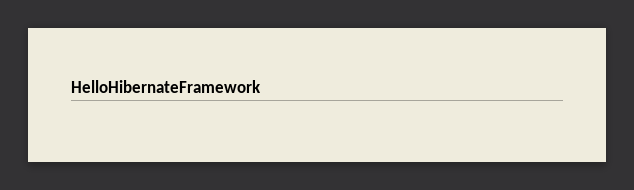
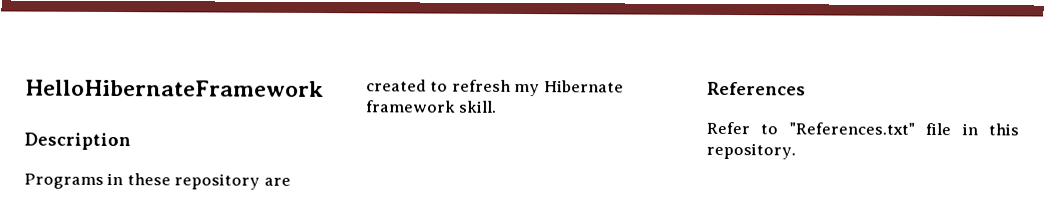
+ Description
+ Programs in these repository are created to refresh my Hibernate framework skill.
+ References
+ Refer to "References.txt" file in this repository.

